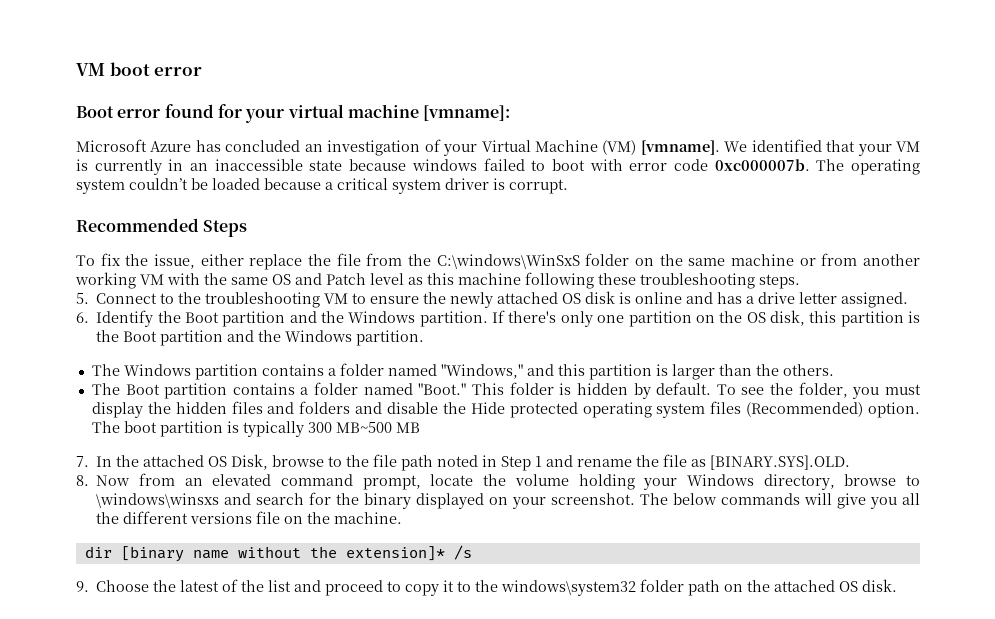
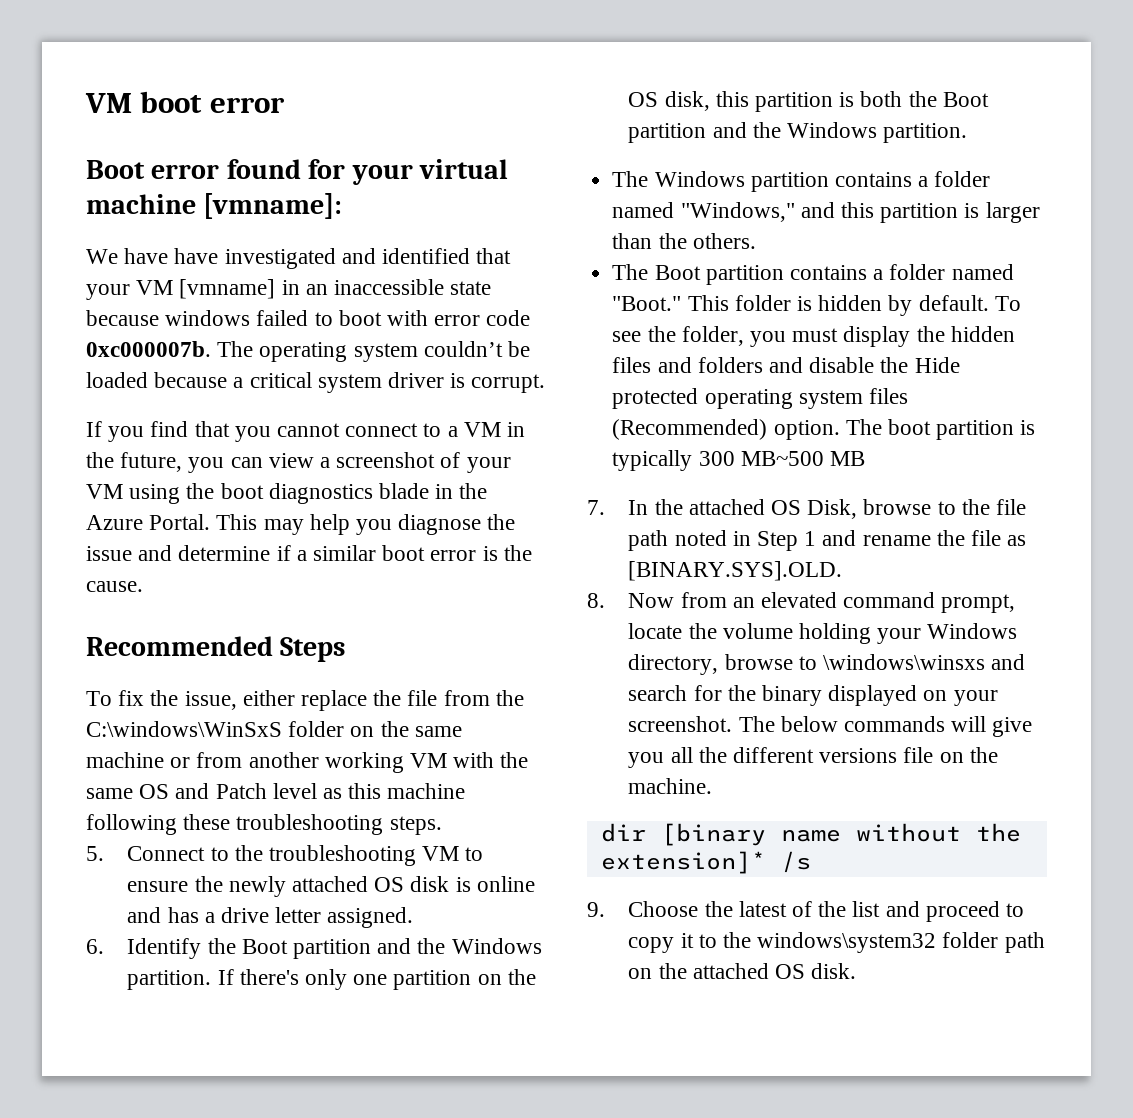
- Microsoft Azure has concluded an investigation of your Virtual Machine (VM) [vmname]. We identified that your VM is currently in an inaccessible state because windows failed to boot with error code 0xc000007b.
+ We have have investigated and identified that your VM [vmname] in an inaccessible state because windows failed to boot with error code 0xc000007b.
+ If you find that you cannot connect to a VM in the future, you can view a screenshot of your VM using the boot diagnostics blade in the Azure Portal. This may help you diagnose the issue and determine if a similar boot error is the cause.
- If there's only one partition on the OS disk, this partition is the Boot partition and the Windows partition.
+ If there's only one partition on the OS disk, this partition is both the Boot partition and the Windows partition.

